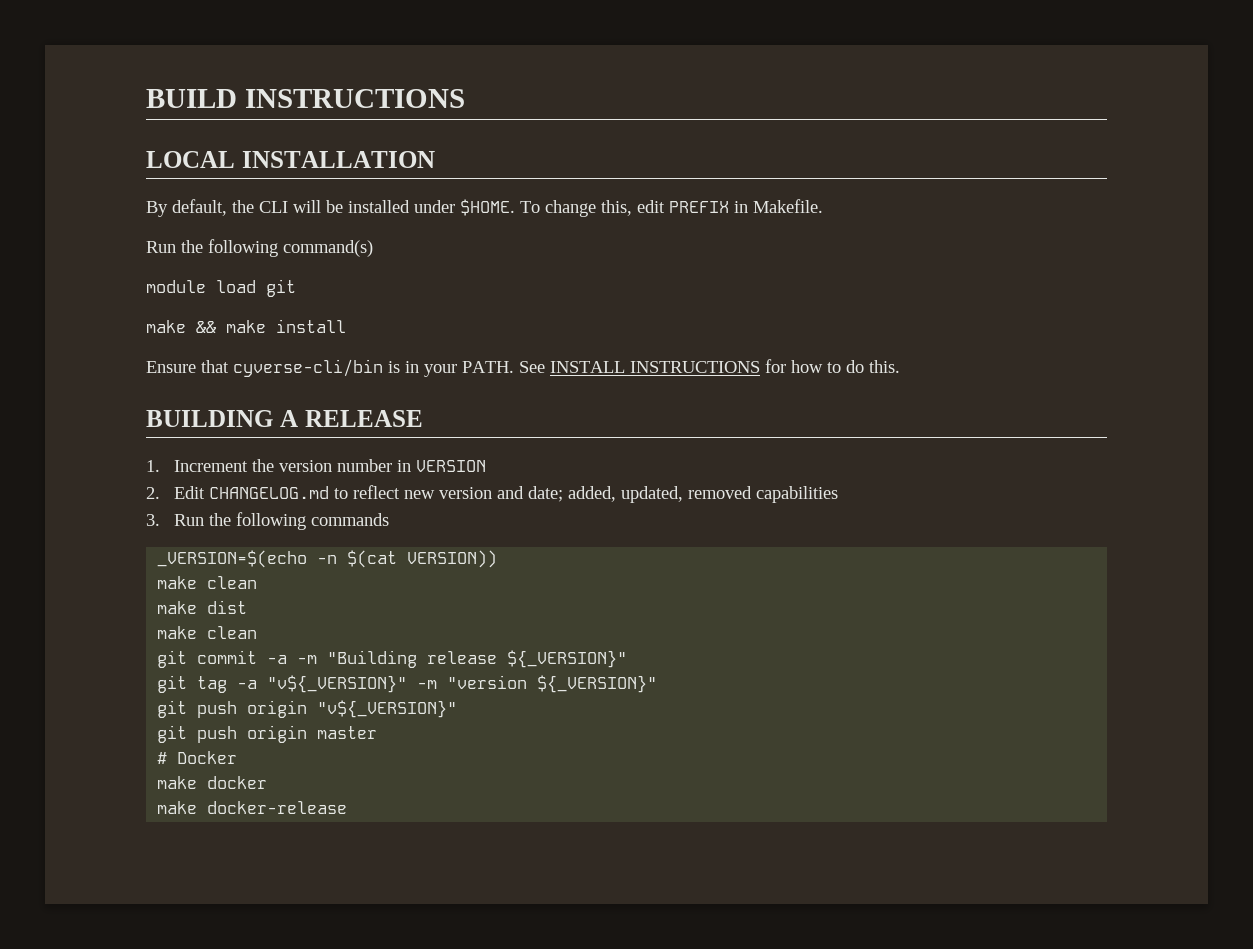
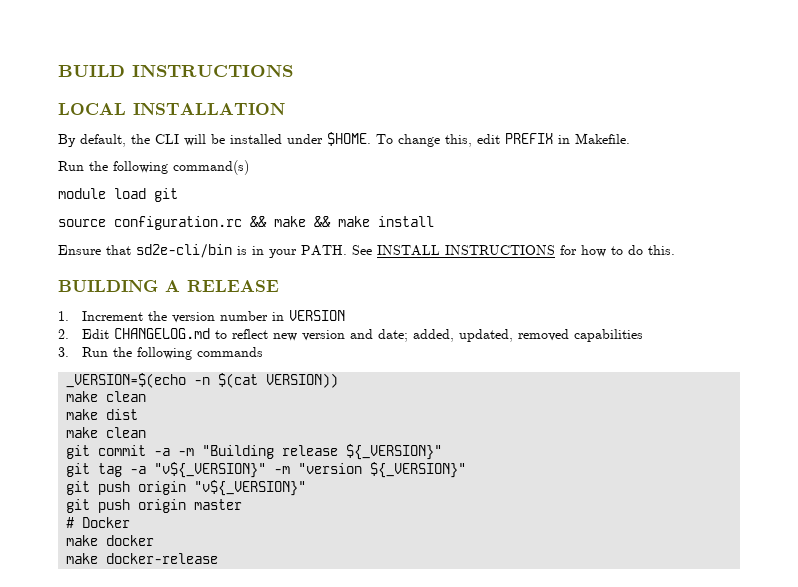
- make && make install
+ source configuration.rc && make && make install
- Ensure that cyverse-cli/bin is in your PATH.
+ Ensure that sd2e-cli/bin is in your PATH.

